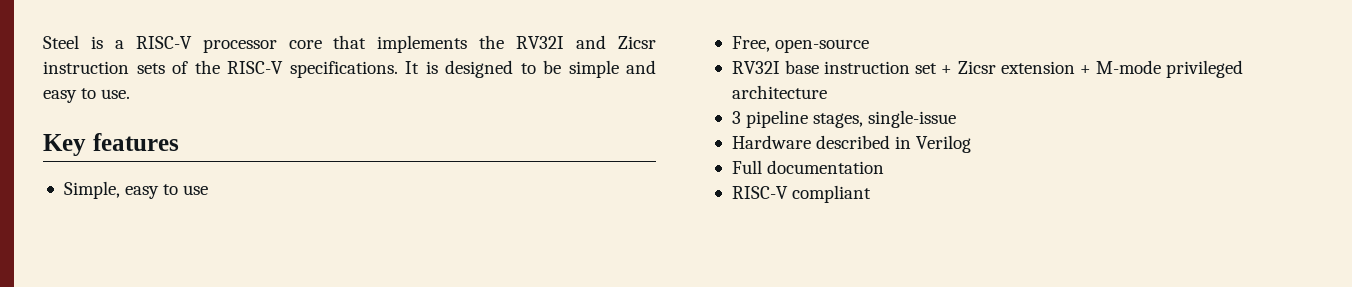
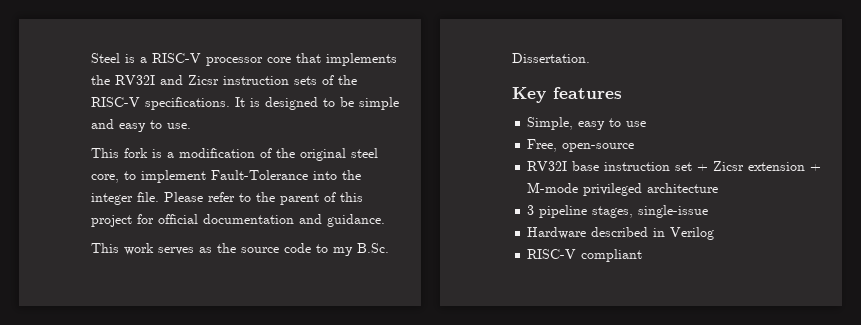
+ This fork is a modification of the original steel core, to implement Fault-Tolerance into the integer file. Please refer to the parent of this project for official documentation and guidance.
+ This work serves as the source code to my B.Sc. Dissertation.
- Full documentation

